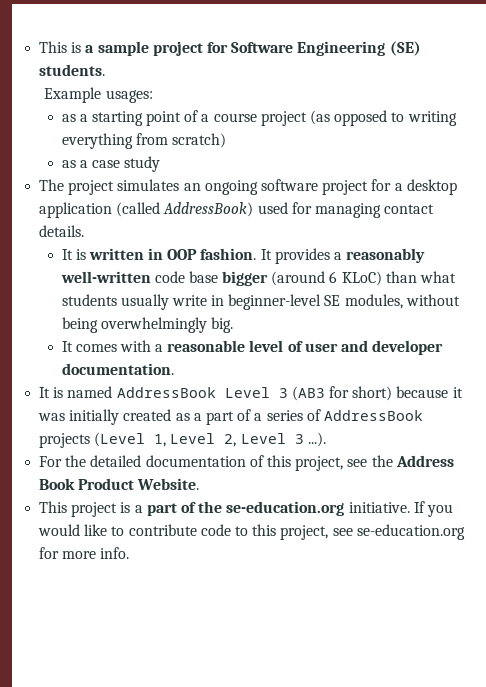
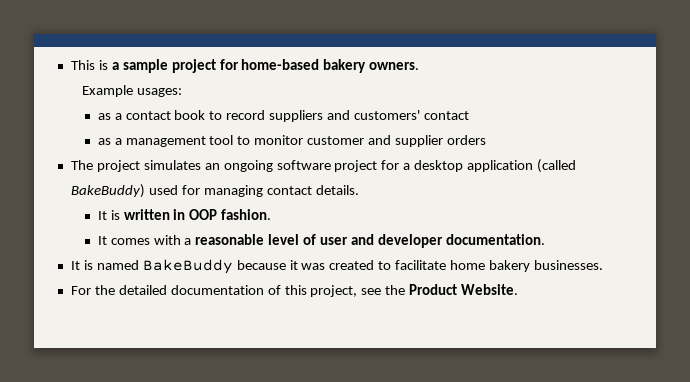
- This is a sample project for Software Engineering (SE) students.
+ This is a sample project for home-based bakery owners.
- as a starting point of a course project (as opposed to writing everything from scratch)
- as a case study
+ as a contact book to record suppliers and customers' contact
+ as a management tool to monitor customer and supplier orders
- The project simulates an ongoing software project for a desktop application (called AddressBook) used for managing contact details.
+ The project simulates an ongoing software project for a desktop application (called BakeBuddy) used for managing contact details.
- It provides a reasonably well-written code base bigger (around 6 KLoC) than what students usually write in beginner-level SE modules, without being overwhelmingly big.
- It is named AddressBook Level 3 (AB3 for short) because it was initially created as a part of a series of AddressBook projects (Level 1, Level 2, Level 3 ...).
+ It is named BakeBuddy because it was created to facilitate home bakery businesses.
- For the detailed documentation of this project, see the Address Book Product Website.
+ For the detailed documentation of this project, see the Product Website.
- This project is a part of the se-education.org initiative. If you would like to contribute code to this project, see se-education.org for more info.

